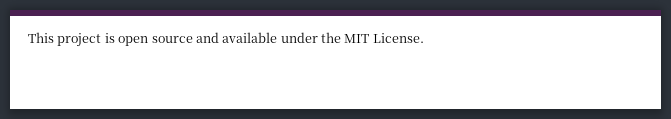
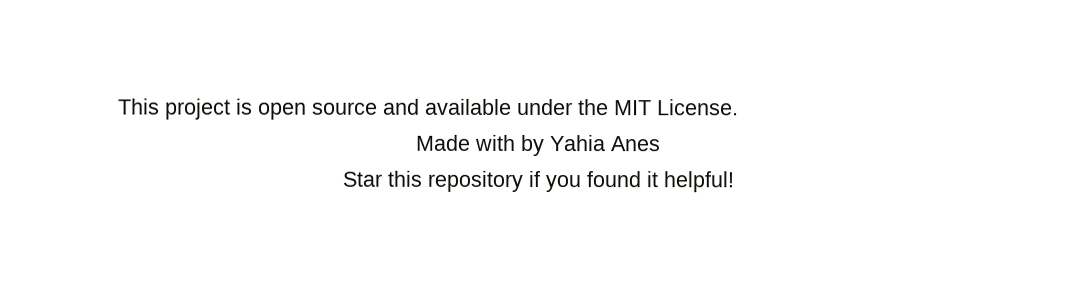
+ Made with by Yahia Anes
+ Star this repository if you found it helpful!

